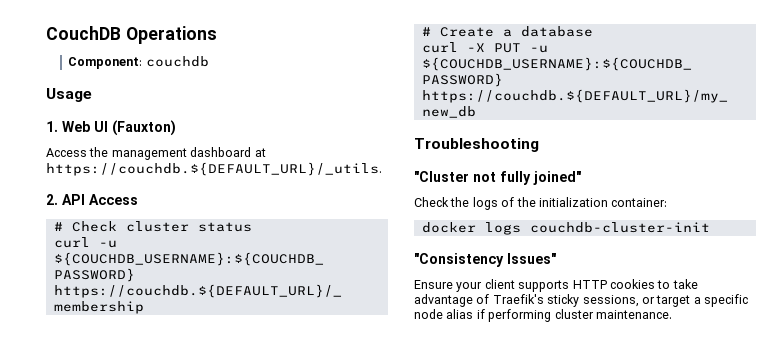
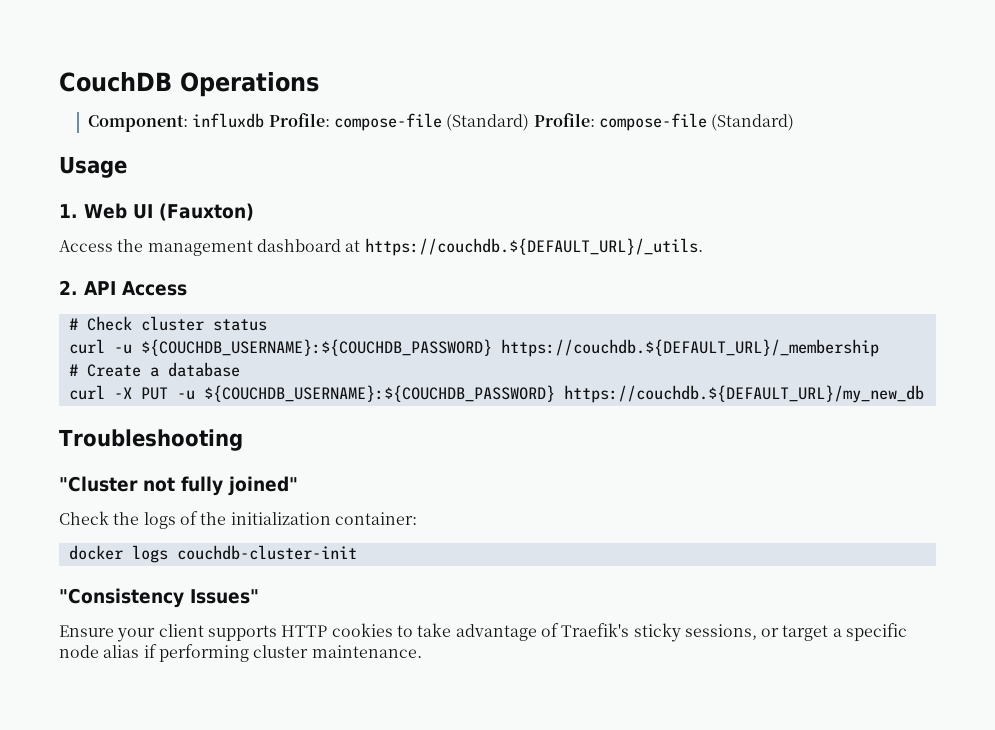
- Component: couchdb
+ Component: influxdb Profile: compose-file (Standard) Profile: compose-file (Standard)

